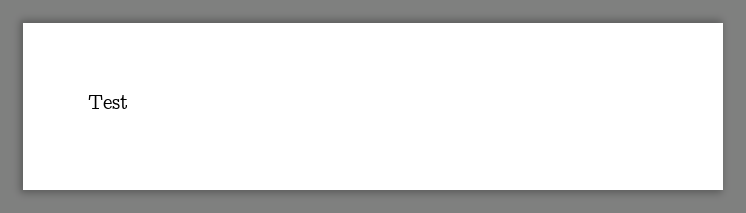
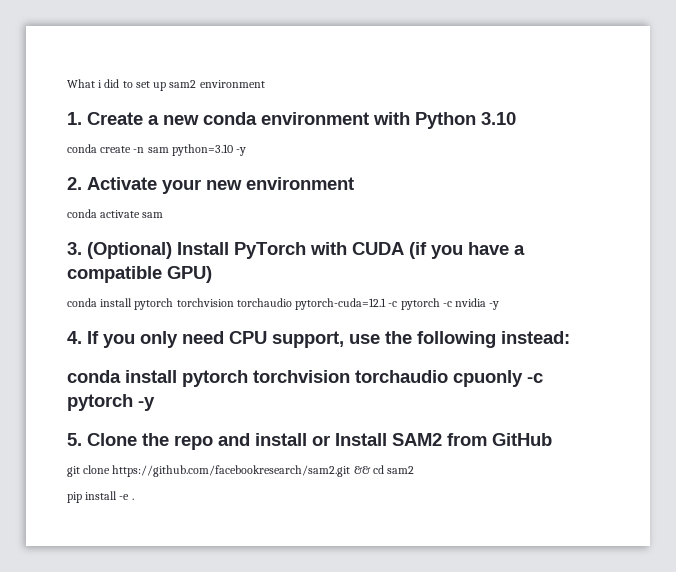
- Test
+ What i did to set up sam2 environment
+ 1. Create a new conda environment with Python 3.10
+ conda create -n sam python=3.10 -y
+ 2. Activate your new environment
+ conda activate sam
+ 3. (Optional) Install PyTorch with CUDA (if you have a compatible GPU)
+ conda install pytorch torchvision torchaudio pytorch-cuda=12.1 -c pytorch -c nvidia -y
+ 4. If you only need CPU support, use the following instead:
+ conda install pytorch torchvision torchaudio cpuonly -c pytorch -y
+ 5. Clone the repo and install or Install SAM2 from GitHub
+ git clone https://github.com/facebookresearch/sam2.git && cd sam2
+ pip install -e .

